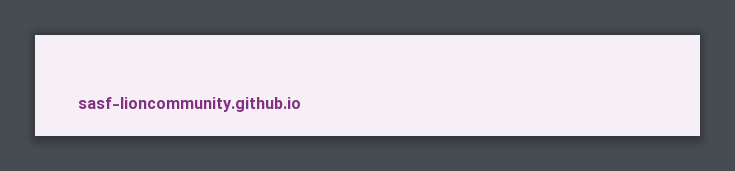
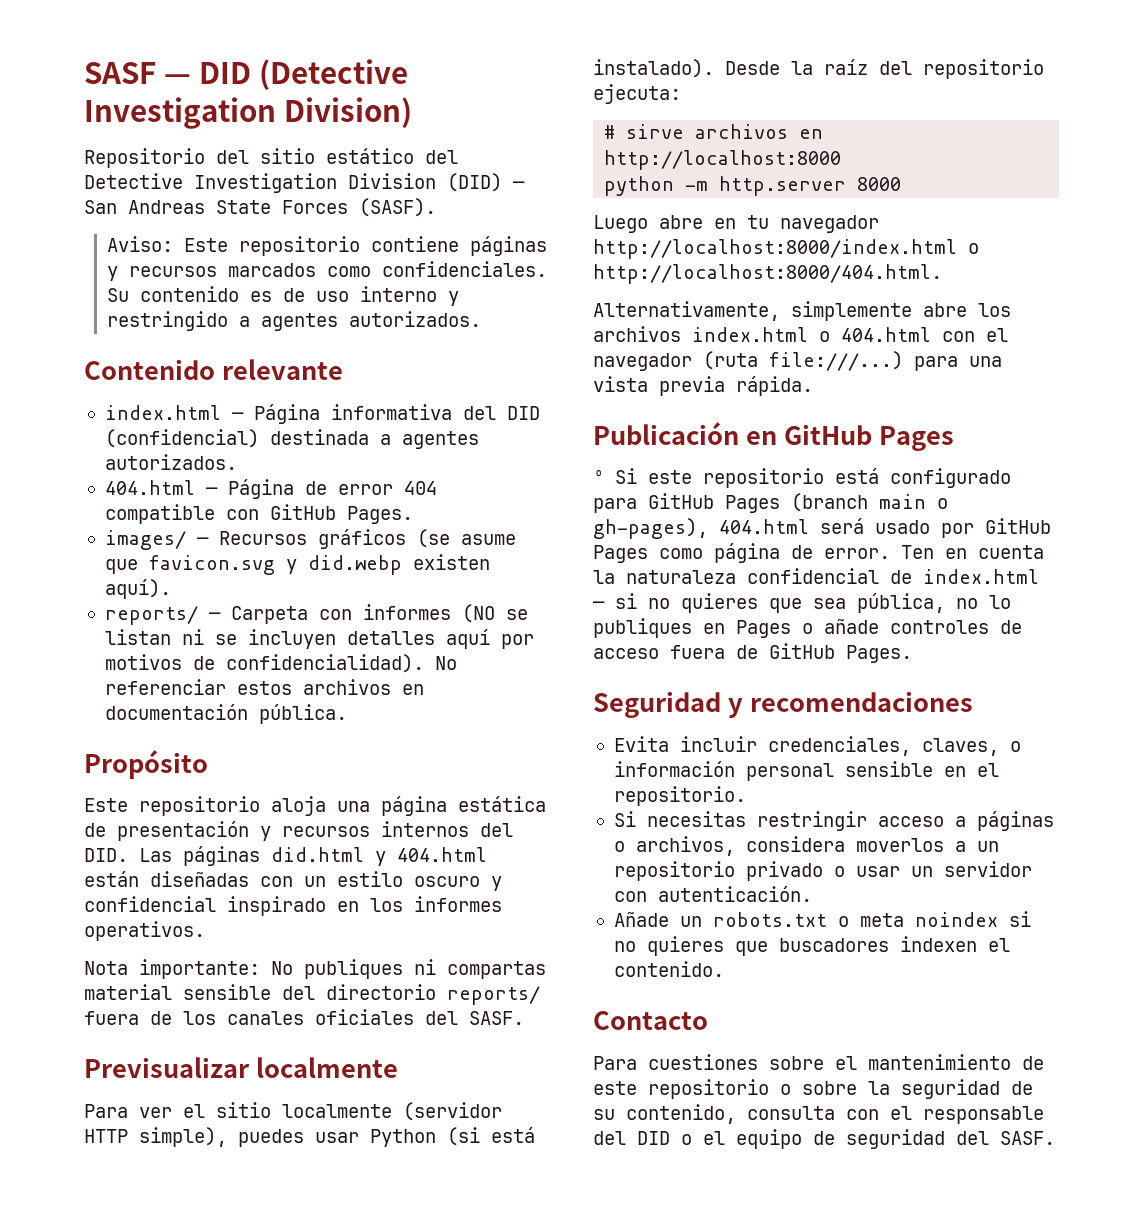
- sasf-lioncommunity.github.io
+ SASF — DID (Detective Investigation Division)
+ Repositorio del sitio estático del Detective Investigation Division (DID) — San Andreas State Forces (SASF).
+ Aviso: Este repositorio contiene páginas y recursos marcados como confidenciales. Su contenido es de uso interno y restringido a agentes autorizados.
+ Contenido relevante
+ index.html — Página informativa del DID (confidencial) destinada a agentes autorizados.
+ 404.html — Página de error 404 compatible con GitHub Pages.
+ images/ — Recursos gráficos (se asume que favicon.svg y did.webp existen aquí).
+ reports/ — Carpeta con informes (NO se listan ni se incluyen detalles aquí por motivos de confidencialidad). No referenciar estos archivos en documentación pública.
+ Propósito
+ Este repositorio aloja una página estática de presentación y recursos internos del DID. Las páginas did.html y 404.html están diseñadas con un estilo oscuro y confidencial inspirado en los informes operativos.
+ Nota importante: No publiques ni compartas material sensible del directorio reports/ fuera de los canales oficiales del SASF.
+ Previsualizar localmente
+ Para ver el sitio localmente (servidor HTTP simple), puedes usar Python (si está instalado). Desde la raíz del repositorio ejecuta:
+ # sirve archivos en http://localhost:8000
+ python -m http.server 8000
+ Luego abre en tu navegador http://localhost:8000/index.html o http://localhost:8000/404.html.
+ Alternativamente, simplemente abre los archivos index.html o 404.html con el navegador (ruta file:///...) para una vista previa rápida.
+ Publicación en GitHub Pages
+ º Si este repositorio está configurado para GitHub Pages (branch main o gh-pages), 404.html será usado por GitHub Pages como página de error. Ten en cuenta la naturaleza confidencial de index.html — si no quieres que sea pública, no lo publiques en Pages o añade controles de acceso fuera de GitHub Pages.
+ Seguridad y recomendaciones
+ Evita incluir credenciales, claves, o información personal sensible en el repositorio.
+ Si necesitas restringir acceso a páginas o archivos, considera moverlos a un repositorio privado o usar un servidor con autenticación.
+ Añade un robots.txt o meta noindex si no quieres que buscadores indexen el contenido.
+ Contacto
+ Para cuestiones sobre el mantenimiento de este repositorio o sobre la seguridad de su contenido, consulta con el responsable del DID o el equipo de seguridad del SASF.

